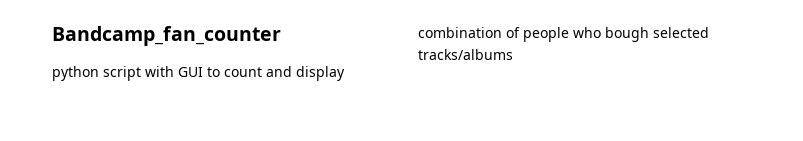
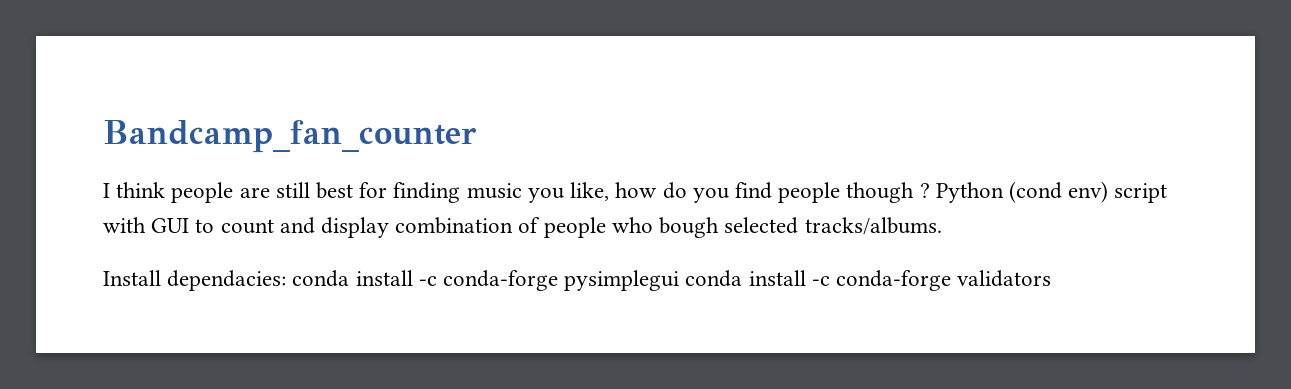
- python script with GUI to count and display combination of people who bough selected tracks/albums
+ I think people are still best for finding music you like, how do you find people though ? Python (cond env) script with GUI to count and display combination of people who bough selected tracks/albums.
+ Install dependacies: conda install -c conda-forge pysimplegui conda install -c conda-forge validators

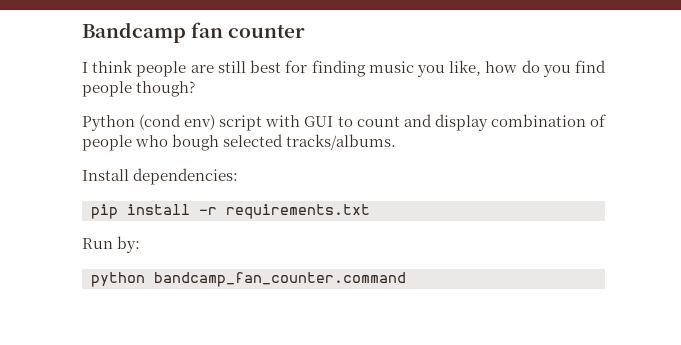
- Bandcamp_fan_counter
+ Bandcamp fan counter
- I think people are still best for finding music you like, how do you find people though ? Python (cond env) script with GUI to count and display combination of people who bough selected tracks/albums.
+ I think people are still best for finding music you like, how do you find people though?
+ Python (cond env) script with GUI to count and display combination of people who bough selected tracks/albums.
- Install dependacies: conda install -c conda-forge pysimplegui conda install -c conda-forge validators
+ Install dependencies:
+ pip install -r requirements.txt
+ Run by:
+ python bandcamp_fan_counter.command

